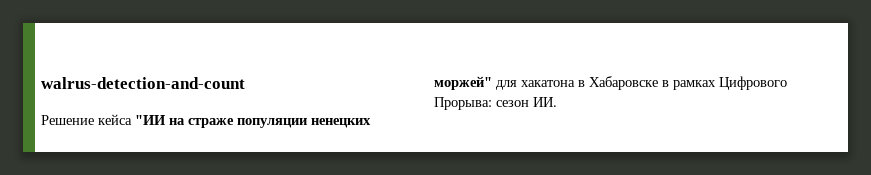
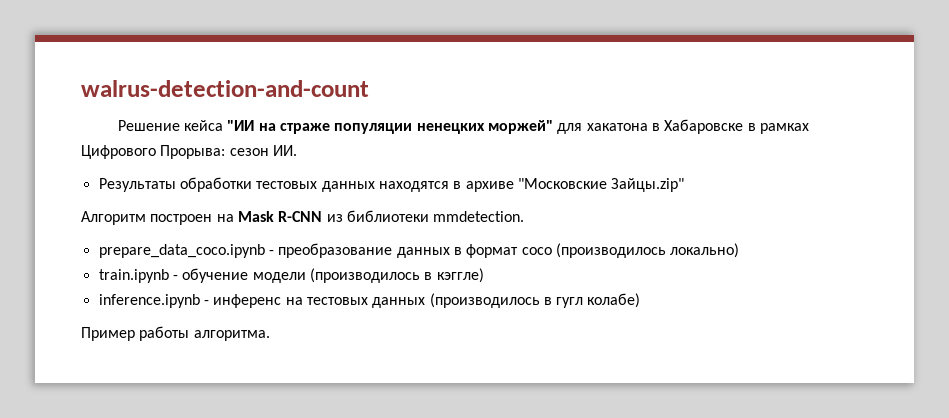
+ Результаты обработки тестовых данных находятся в архиве "Московские Зайцы.zip"
+ Алгоритм построен на Mask R-CNN из библиотеки mmdetection.
+ prepare_data_coco.ipynb - преобразование данных в формат coco (производилось локально)
+ train.ipynb - обучение модели (производилось в кэггле)
+ inference.ipynb - инференс на тестовых данных (производилось в гугл колабе)
+ Пример работы алгоритма.

